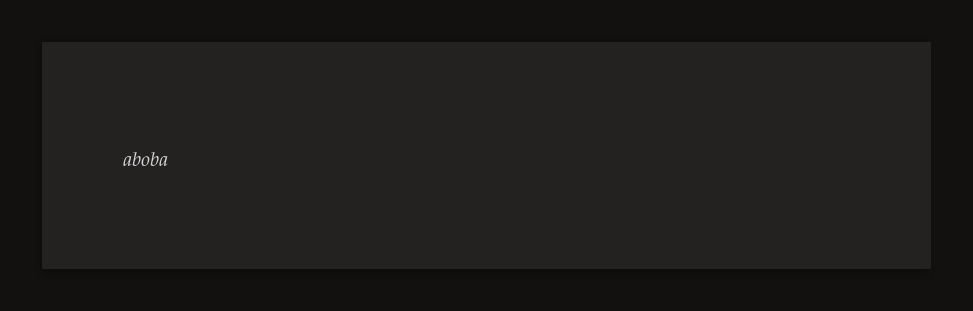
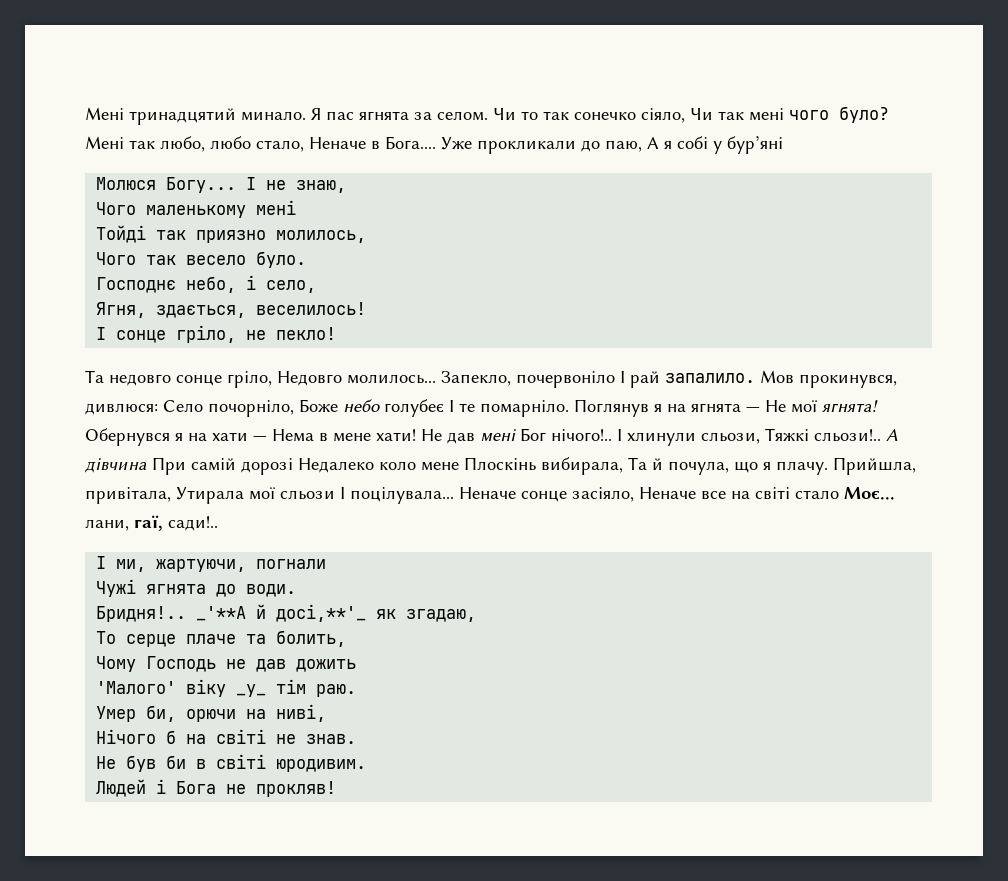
- aboba
+ Мені тринадцятий минало. Я пас ягнята за селом. Чи то так сонечко сіяло, Чи так мені чого було? Мені так любо, любо стало, Неначе в Бога.... Уже прокликали до паю, А я собі у бур’яні
+ Молюся Богу... І не знаю,
+ Чого маленькому мені
+ Тойді так приязно молилось,
+ Чого так весело було.
+ Господнє небо, і село,
+ Ягня, здається, веселилось!
+ І сонце гріло, не пекло!
+ Та недовго сонце гріло, Недовго молилось... Запекло, почервоніло І рай запалило. Мов прокинувся, дивлюся: Село почорніло, Боже небо голубеє І те помарніло. Поглянув я на ягнята — Не мої ягнята! Обернувся я на хати — Нема в мене хати! Не дав мені Бог нічого!.. І хлинули сльози, Тяжкі сльози!.. А дівчина При самій дорозі Недалеко коло мене Плоскінь вибирала, Та й почула, що я плачу. Прийшла, привітала, Утирала мої сльози І поцілувала... Неначе сонце засіяло, Неначе все на світі стало Моє... лани, гаї, сади!..
+ І ми, жартуючи, погнали
+ Чужі ягнята до води.
+ Бридня!.. _'**А й досі,**'_ як згадаю,
+ То серце плаче та болить,
+ Чому Господь не дав дожить
+ 'Малого' віку _у_ тім раю.
+ Умер би, орючи на ниві,
+ Нічого б на світі не знав.
+ Не був би в світі юродивим.
+ Людей і Бога не прокляв!

